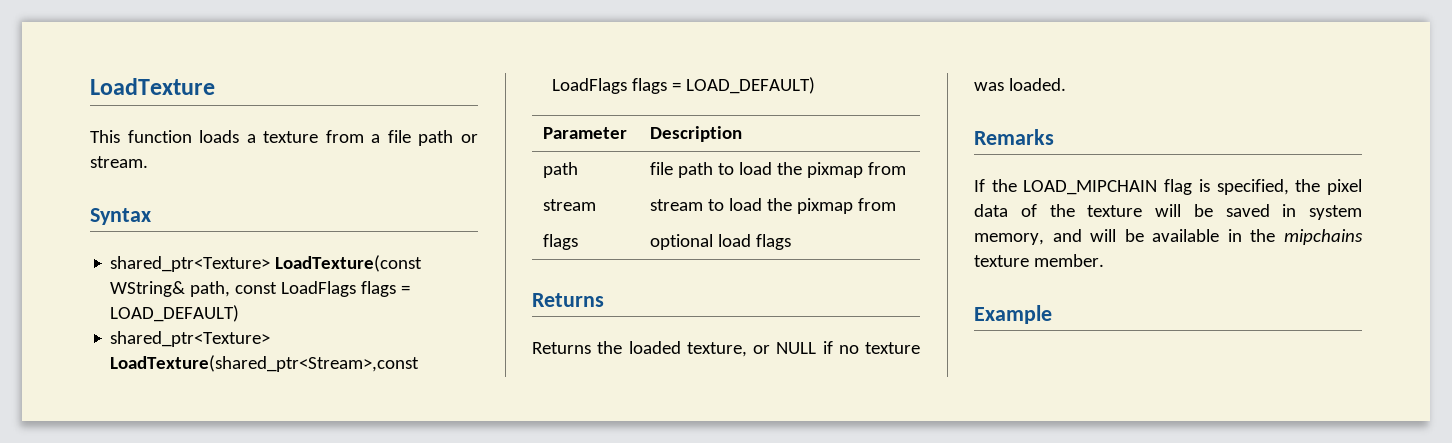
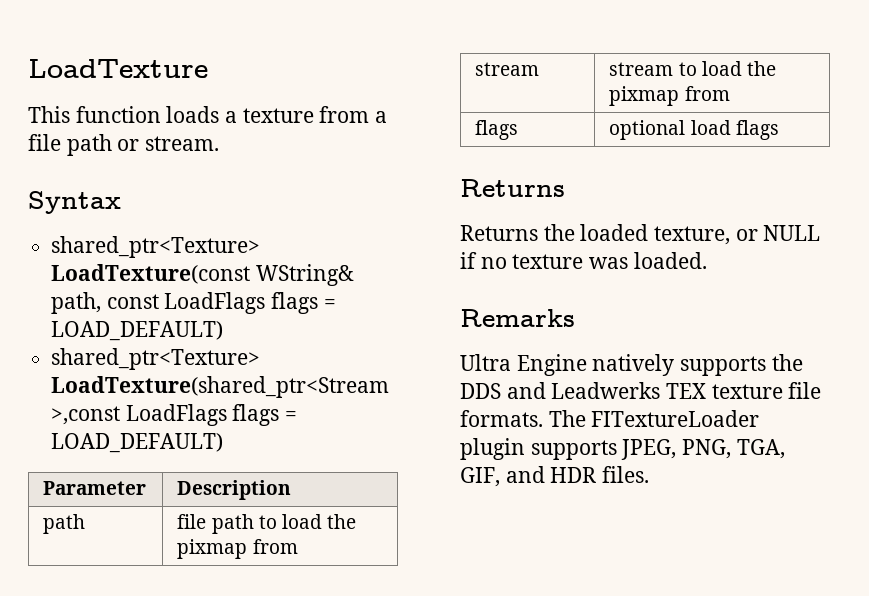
- If the LOAD_MIPCHAIN flag is specified, the pixel data of the texture will be saved in system memory, and will be available in the mipchains texture member.
- Example
+ Ultra Engine natively supports the DDS and Leadwerks TEX texture file formats. The FITextureLoader plugin supports JPEG, PNG, TGA, GIF, and HDR files.

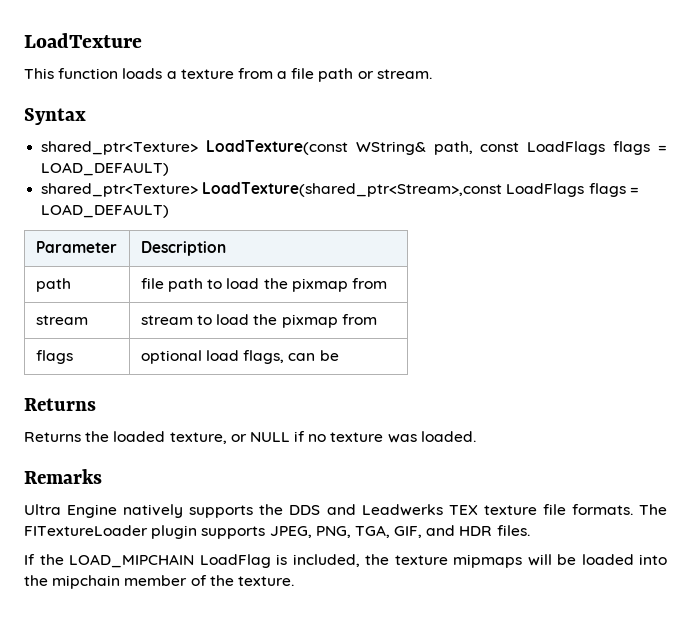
- flags | optional load flags
+ flags | optional load flags, can be
+ If the LOAD_MIPCHAIN LoadFlag is included, the texture mipmaps will be loaded into the mipchain member of the texture.

